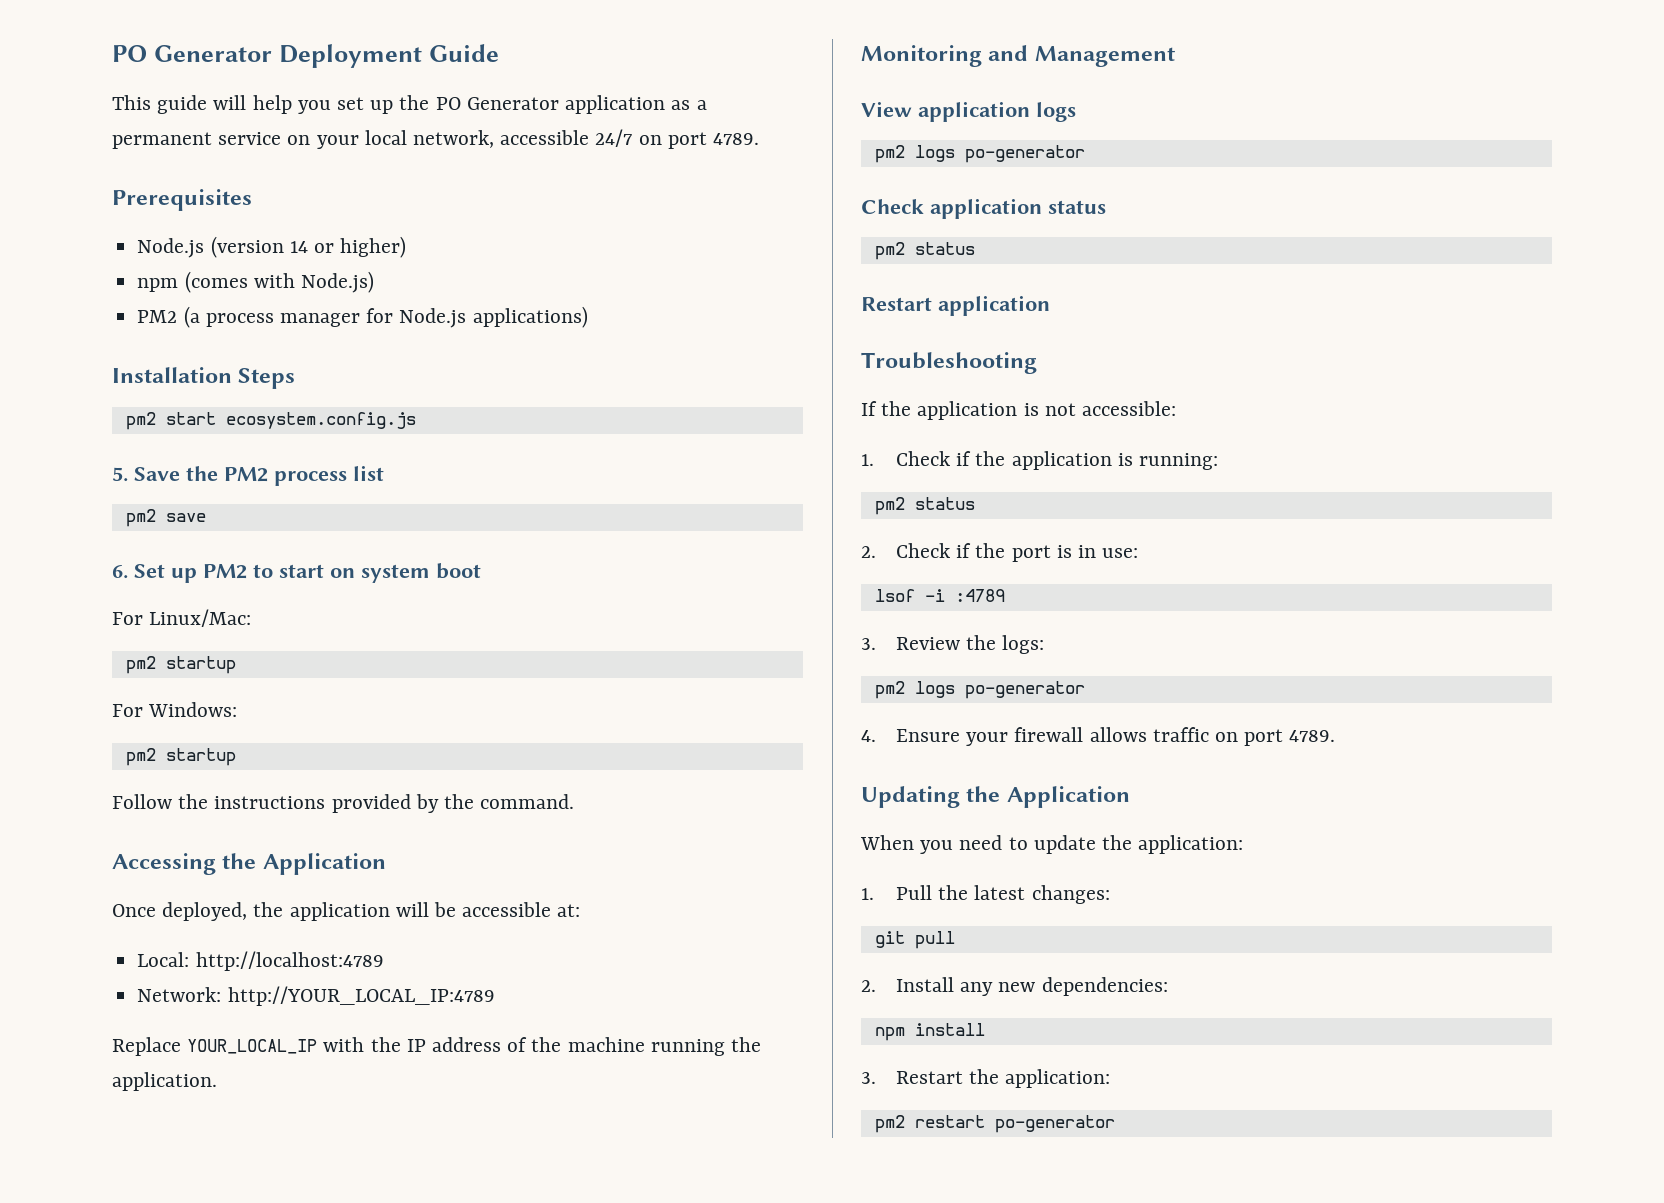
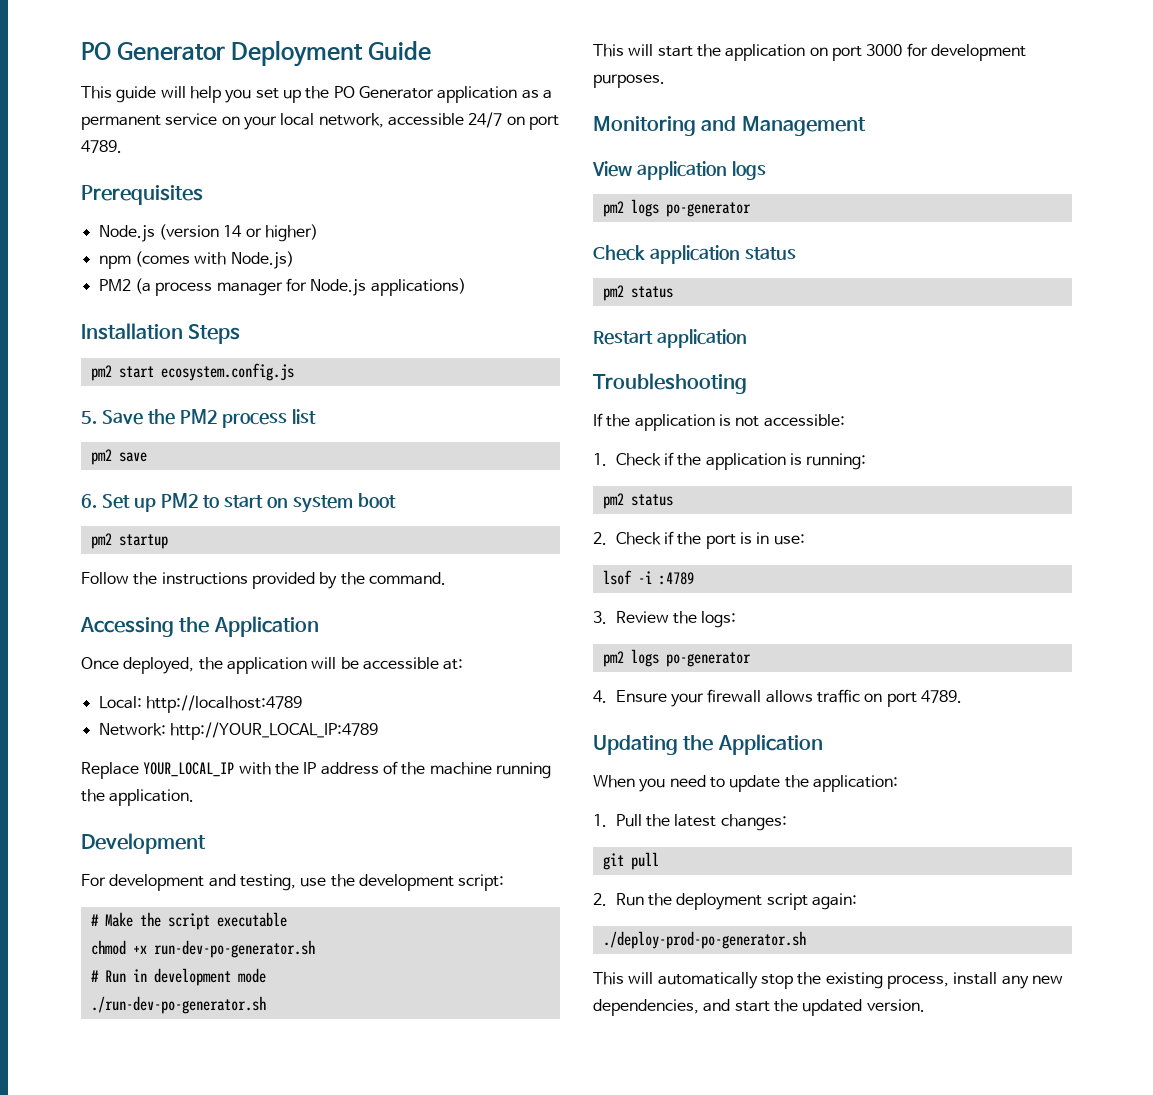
- For Linux/Mac:
- pm2 startup
- For Windows:
+ Development
+ For development and testing, use the development script:
+ # Make the script executable
+ chmod +x run-dev-po-generator.sh
+ # Run in development mode
+ ./run-dev-po-generator.sh
+ This will start the application on port 3000 for development purposes.
- 2. Install any new dependencies:
- npm install
- 3. Restart the application:
- pm2 restart po-generator
+ 2. Run the deployment script again:
+ ./deploy-prod-po-generator.sh
+ This will automatically stop the existing process, install any new dependencies, and start the updated version.

